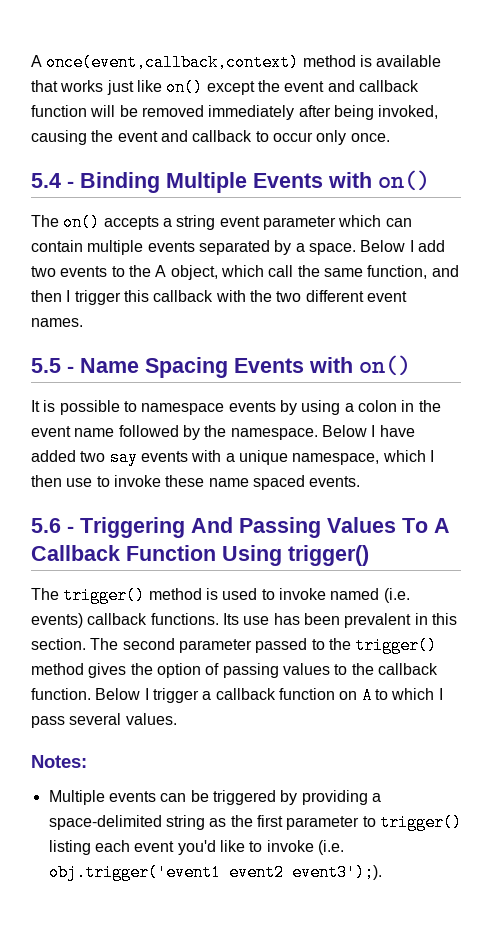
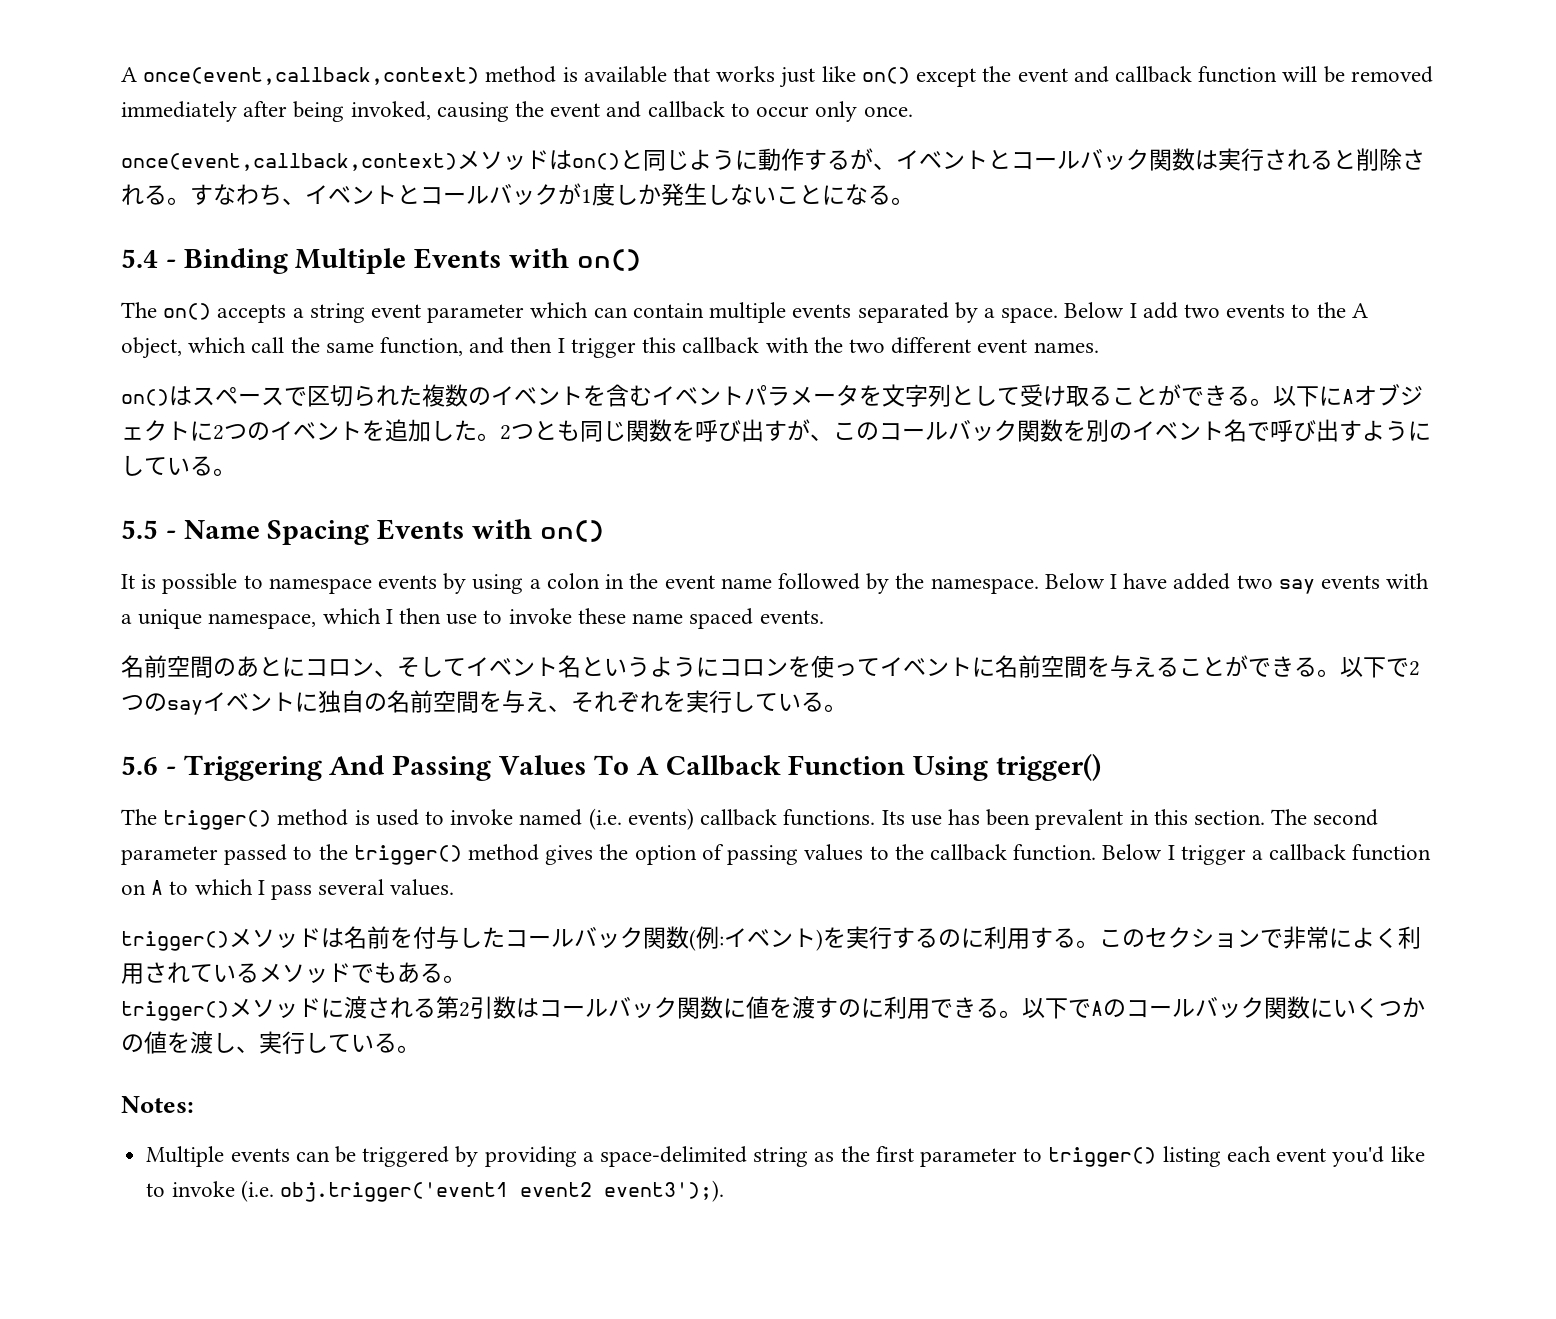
+ once(event,callback,context)メソッドはon()と同じように動作するが、イベントとコールバック関数は実行されると削除される。すなわち、イベントとコールバックが1度しか発生しないことになる。
+ on()はスペースで区切られた複数のイベントを含むイベントパラメータを文字列として受け取ることができる。以下にAオブジェクトに2つのイベントを追加した。2つとも同じ関数を呼び出すが、このコールバック関数を別のイベント名で呼び出すようにしている。
+ 名前空間のあとにコロン、そしてイベント名というようにコロンを使ってイベントに名前空間を与えることができる。以下で2つのsayイベントに独自の名前空間を与え、それぞれを実行している。
+ trigger()メソッドは名前を付与したコールバック関数(例:イベント)を実行するのに利用する。このセクションで非常によく利用されているメソッドでもある。
+ trigger()メソッドに渡される第2引数はコールバック関数に値を渡すのに利用できる。以下でAのコールバック関数にいくつかの値を渡し、実行している。

